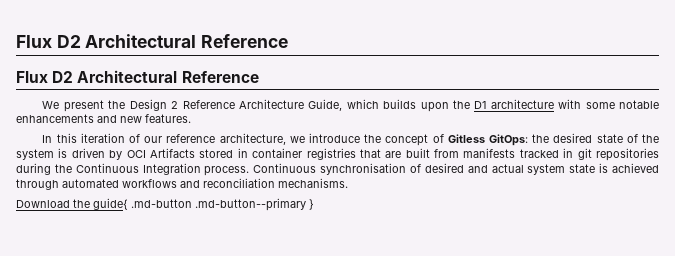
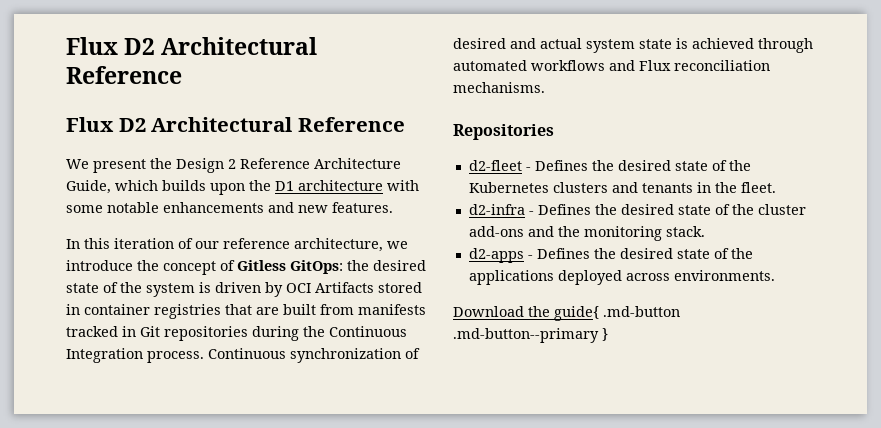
- In this iteration of our reference architecture, we introduce the concept of Gitless GitOps: the desired state of the system is driven by OCI Artifacts stored in container registries that are built from manifests tracked in git repositories during the Continuous Integration process.
+ In this iteration of our reference architecture, we introduce the concept of Gitless GitOps: the desired state of the system is driven by OCI Artifacts stored in container registries that are built from manifests tracked in Git repositories during the Continuous Integration process.
- Continuous synchronisation of desired and actual system state is achieved through automated workflows and reconciliation mechanisms.
+ Continuous synchronization of desired and actual system state is achieved through automated workflows and Flux reconciliation mechanisms.
+ Repositories
+ d2-fleet - Defines the desired state of the Kubernetes clusters and tenants in the fleet.
+ d2-infra - Defines the desired state of the cluster add-ons and the monitoring stack.
+ d2-apps - Defines the desired state of the applications deployed across environments.

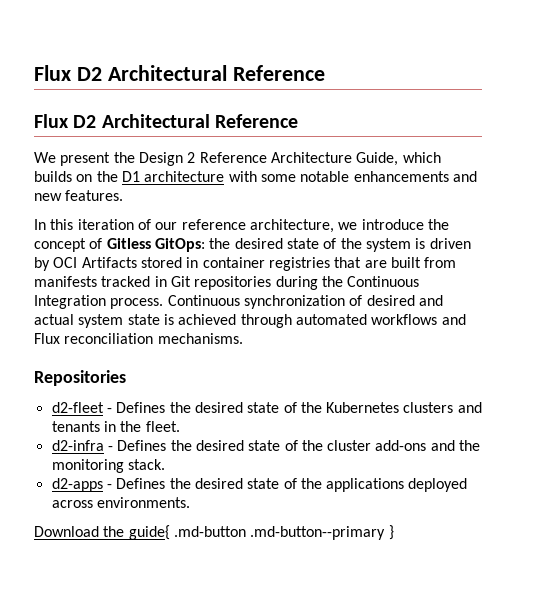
- We present the Design 2 Reference Architecture Guide, which builds upon the D1 architecture with some notable enhancements and new features.
+ We present the Design 2 Reference Architecture Guide, which builds on the D1 architecture with some notable enhancements and new features.

